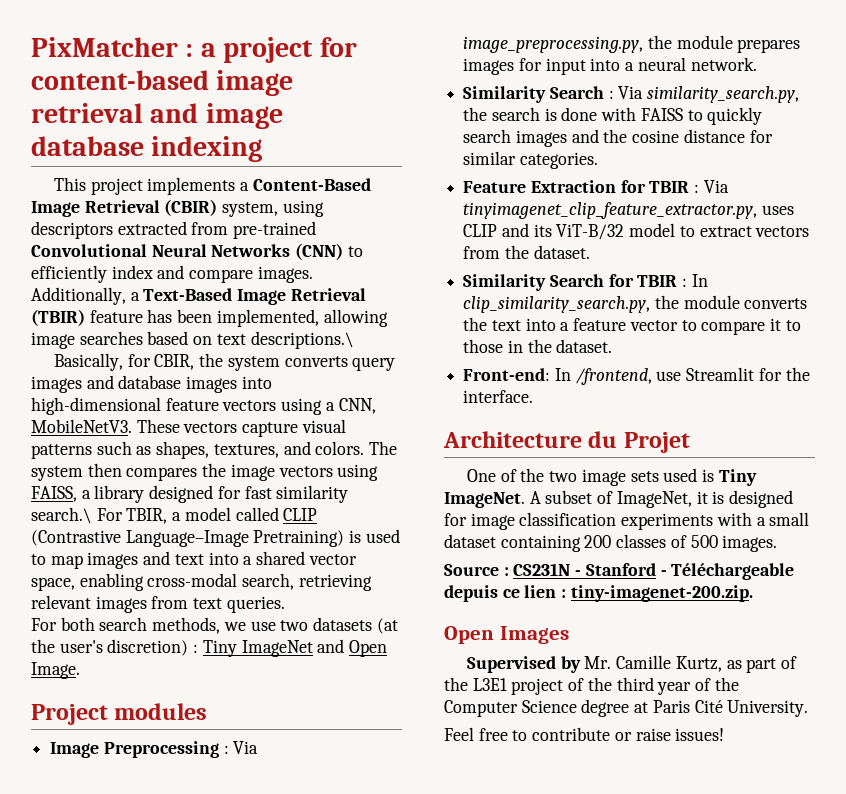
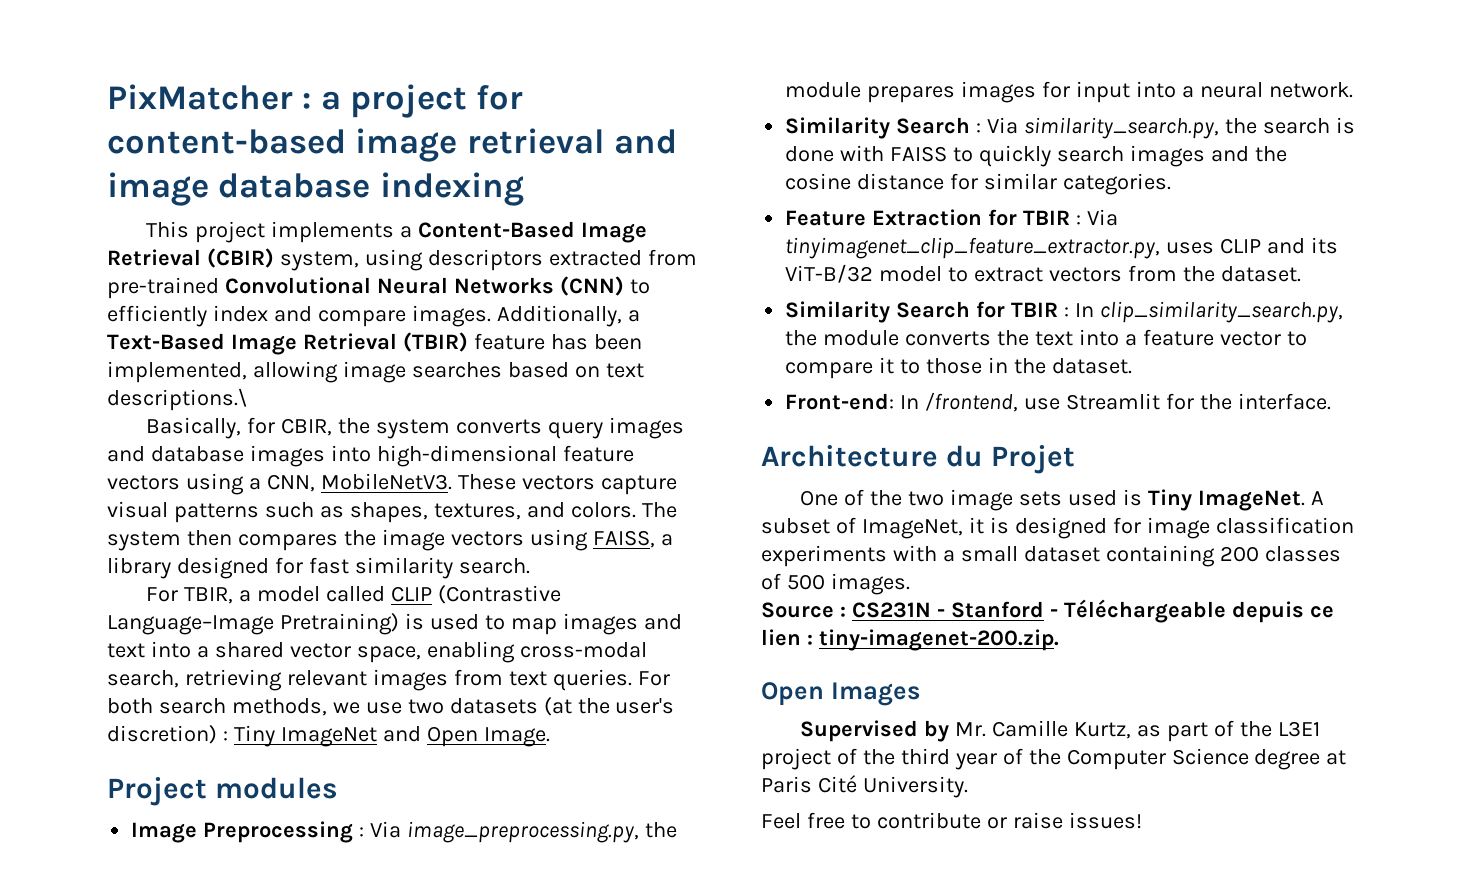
- The system then compares the image vectors using FAISS, a library designed for fast similarity search.\ For TBIR, a model called CLIP (Contrastive Language–Image Pretraining) is used to map images and text into a shared vector space, enabling cross-modal search, retrieving relevant images from text queries.
- For both search methods, we use two datasets (at the user's discretion) :
+ The system then compares the image vectors using FAISS, a library designed for fast similarity search.
+ For TBIR, a model called CLIP (Contrastive Language–Image Pretraining) is used to map images and text into a shared vector space, enabling cross-modal search, retrieving relevant images from text queries. For both search methods, we use two datasets (at the user's discretion) :

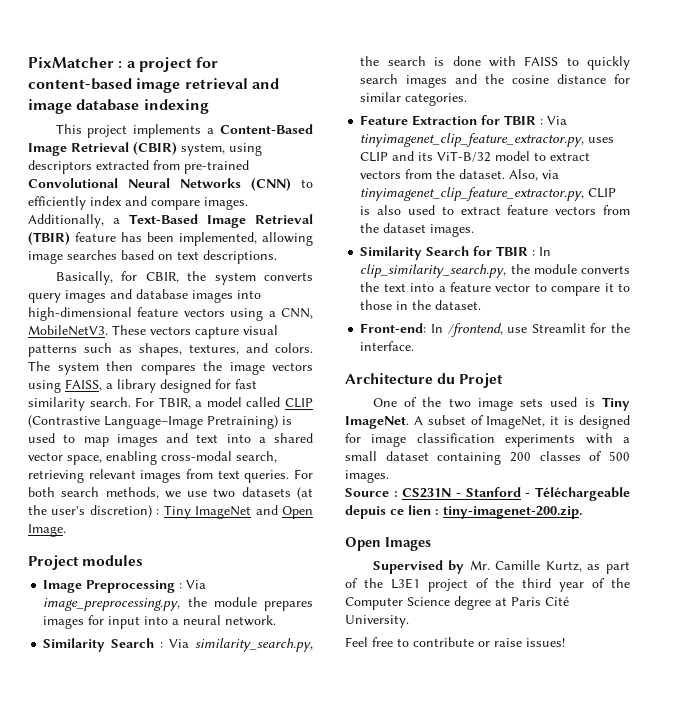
- Additionally, a Text-Based Image Retrieval (TBIR) feature has been implemented, allowing image searches based on text descriptions.\
+ Additionally, a Text-Based Image Retrieval (TBIR) feature has been implemented, allowing image searches based on text descriptions.
- The system then compares the image vectors using FAISS, a library designed for fast similarity search.
- For TBIR, a model called CLIP (Contrastive Language–Image Pretraining) is used to map images and text into a shared vector space, enabling cross-modal search, retrieving relevant images from text queries.
+ The system then compares the image vectors using FAISS, a library designed for fast similarity search. For TBIR, a model called CLIP (Contrastive Language–Image Pretraining) is used to map images and text into a shared vector space, enabling cross-modal search, retrieving relevant images from text queries.
+ Also, via tinyimagenet_clip_feature_extractor.py, CLIP is also used to extract feature vectors from the dataset images.

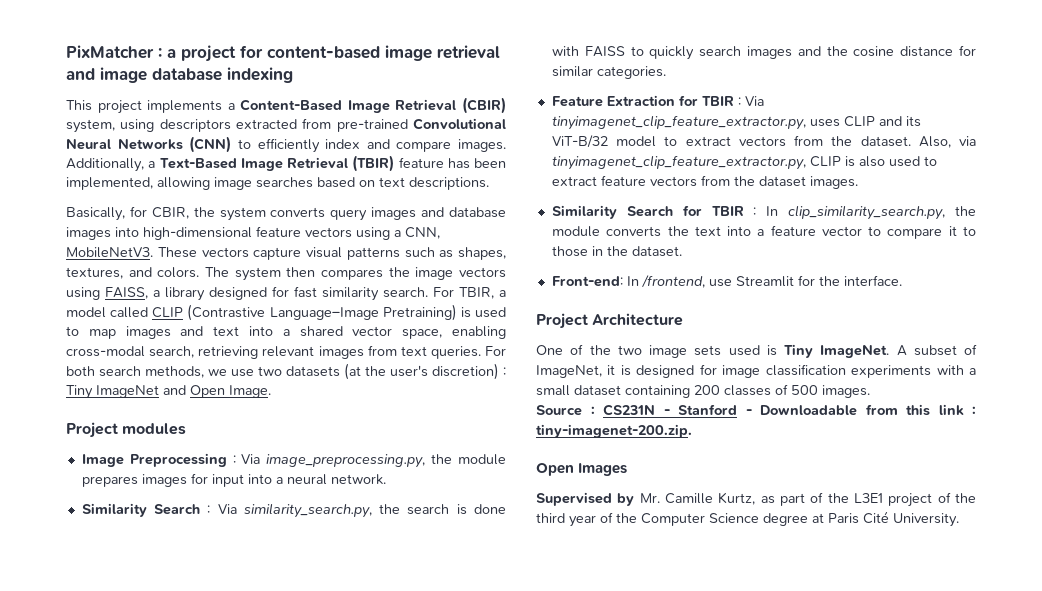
- Architecture du Projet
+ Project Architecture
- Source : CS231N - Stanford - Téléchargeable depuis ce lien : tiny-imagenet-200.zip.
+ Source : CS231N - Stanford - Downloadable from this link : tiny-imagenet-200.zip.
- Feel free to contribute or raise issues!

